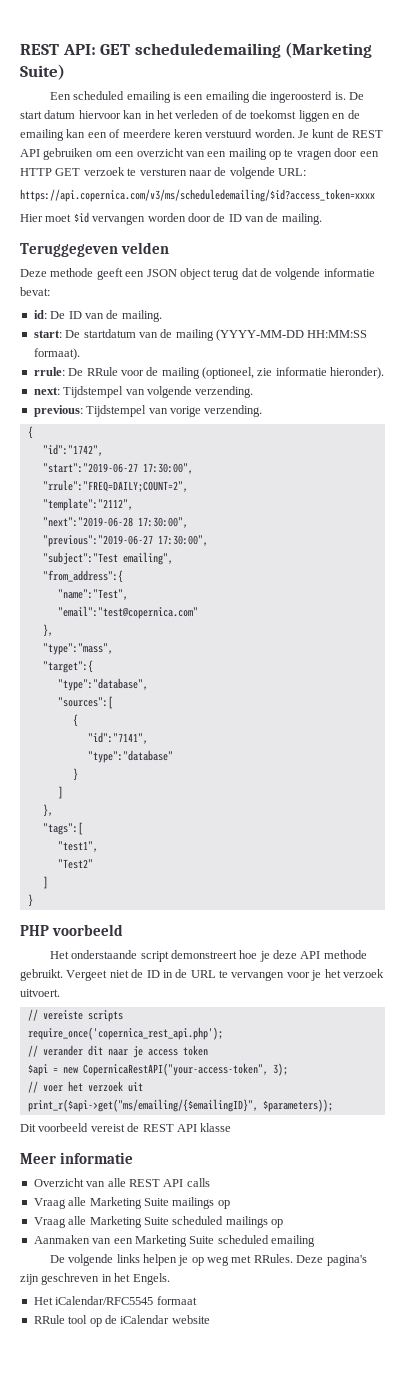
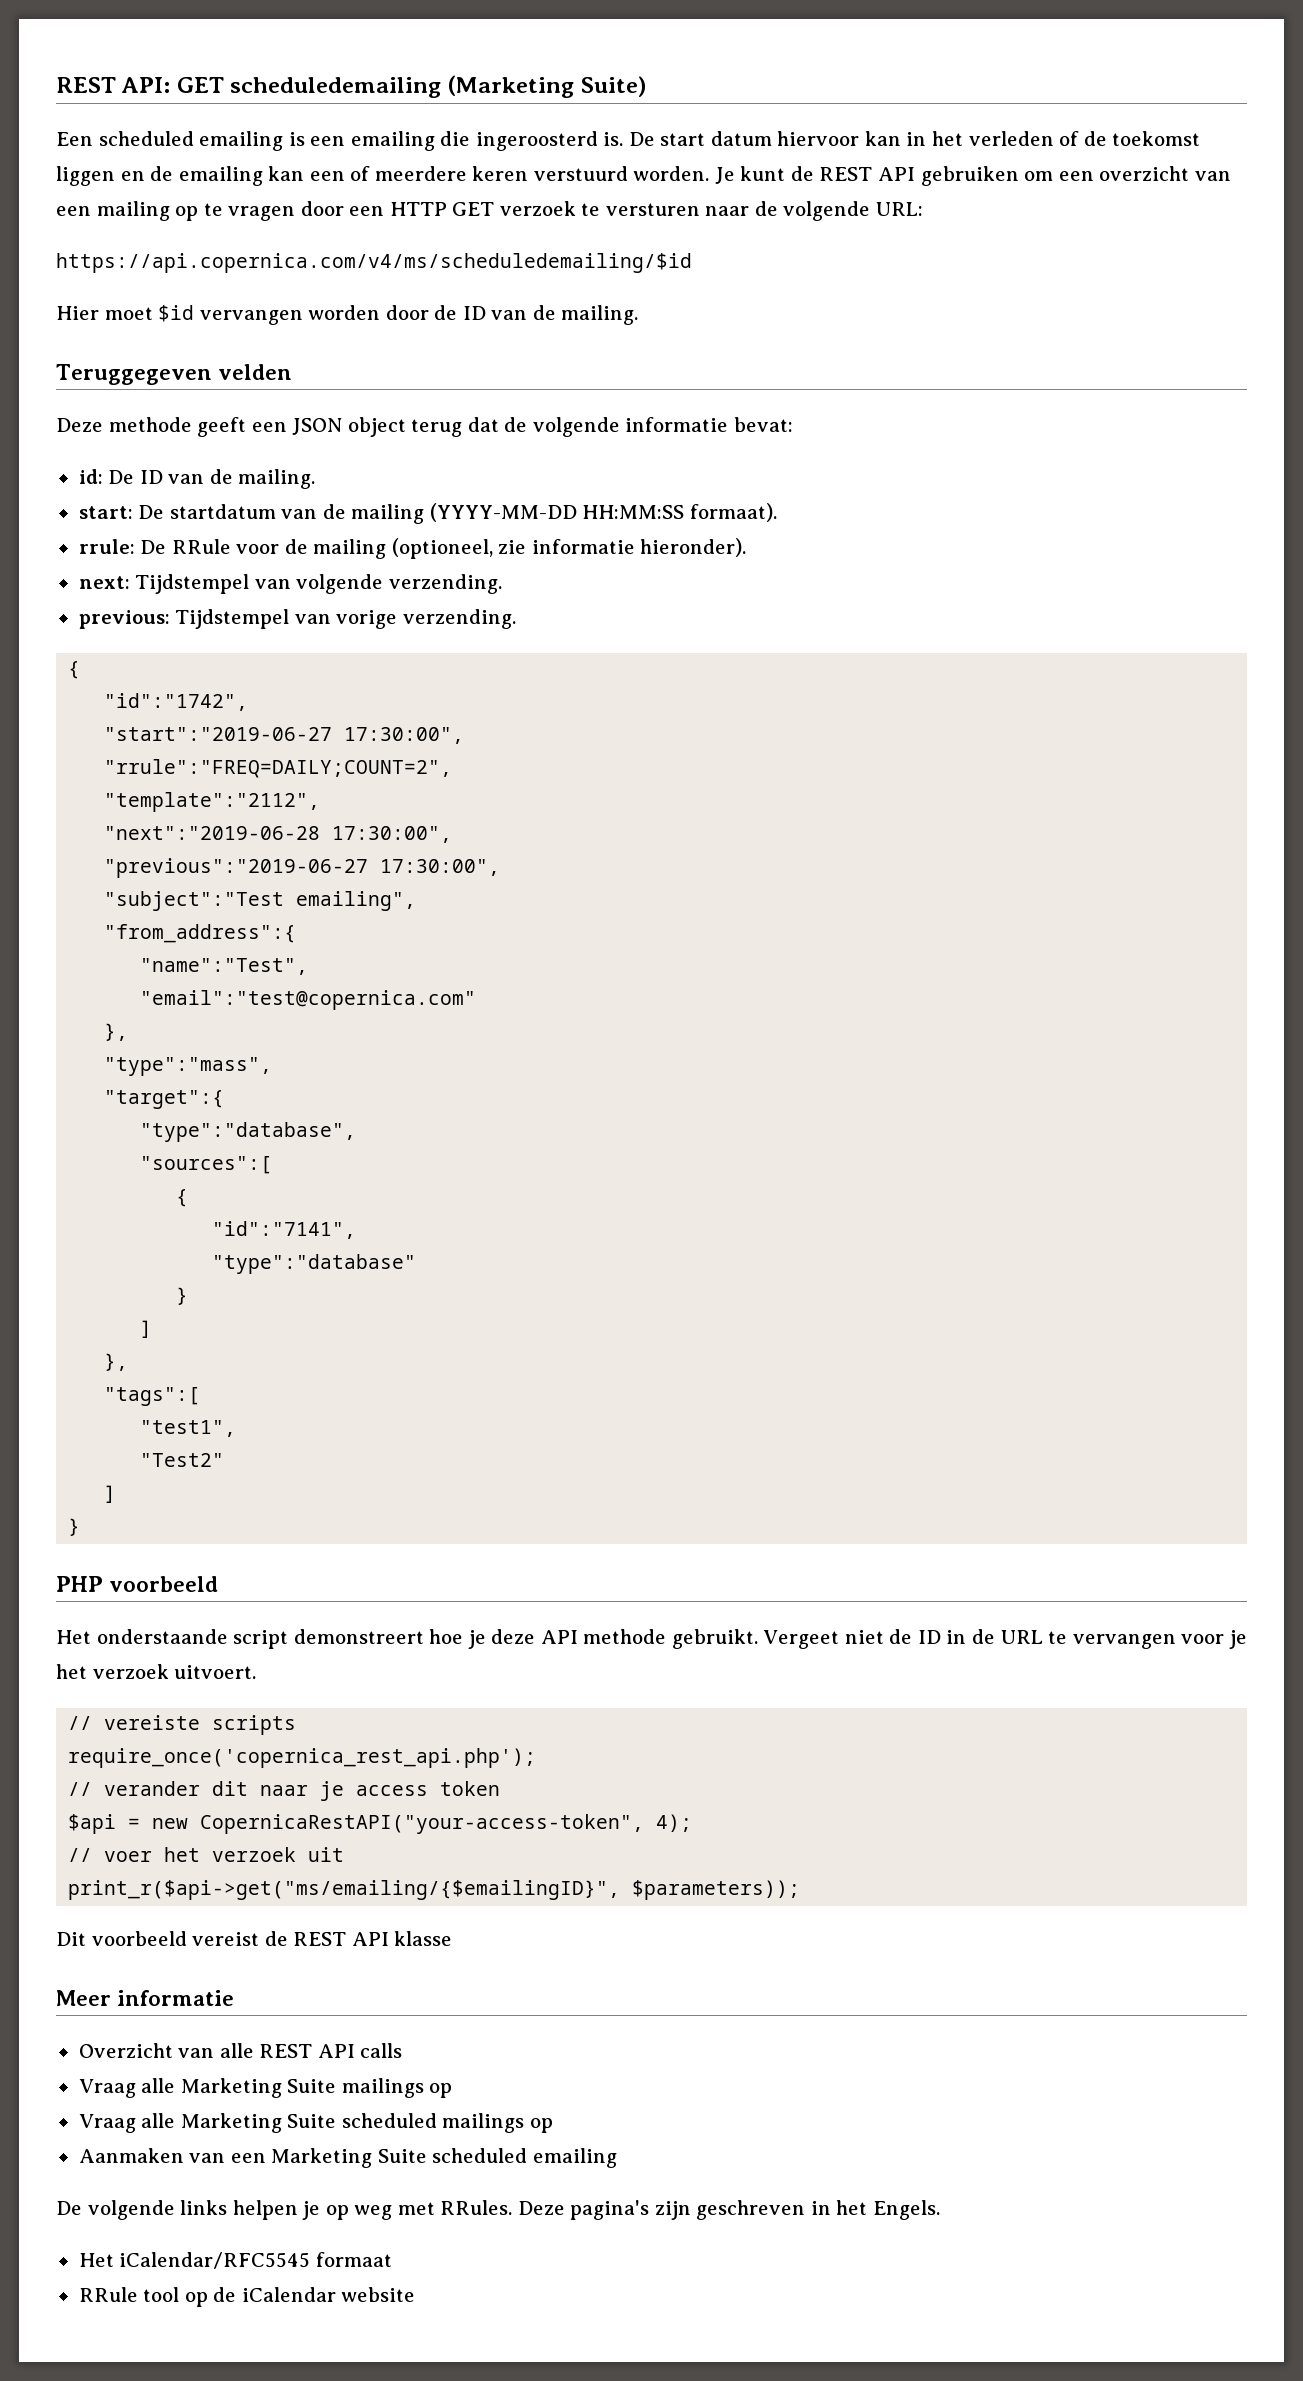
- https://api.copernica.com/v3/ms/scheduledemailing/$id?access_token=xxxx
+ https://api.copernica.com/v4/ms/scheduledemailing/$id
- $api = new CopernicaRestAPI("your-access-token", 3);
+ $api = new CopernicaRestAPI("your-access-token", 4);

